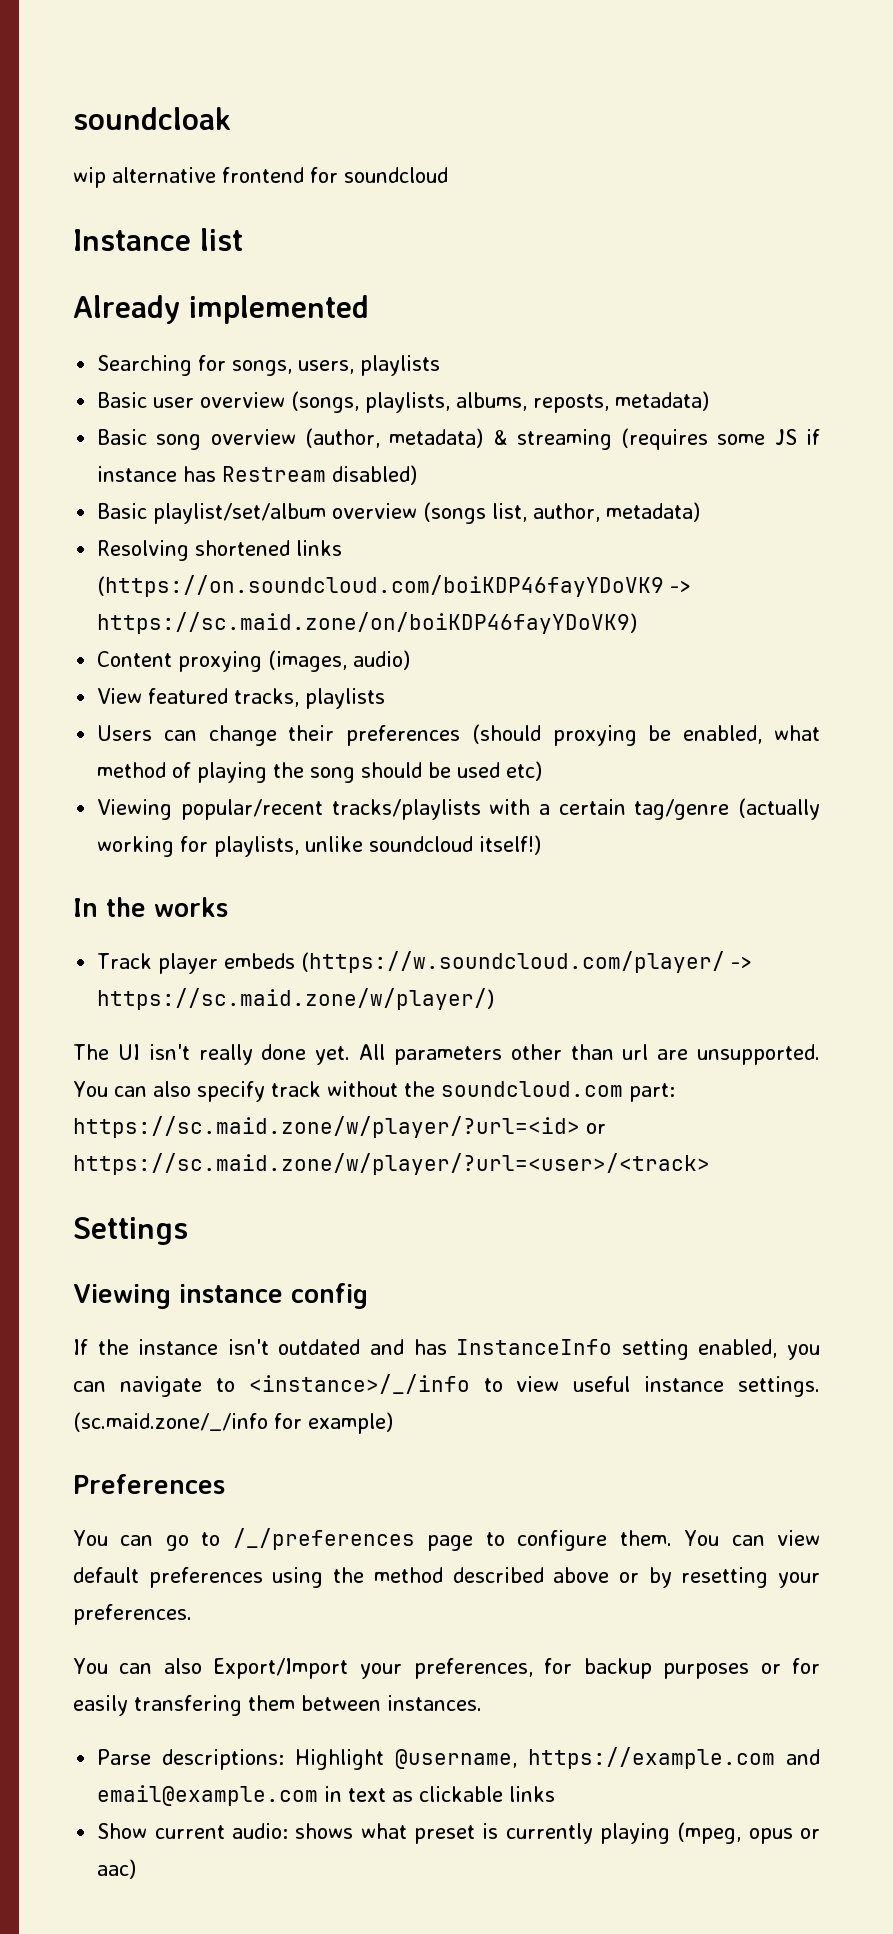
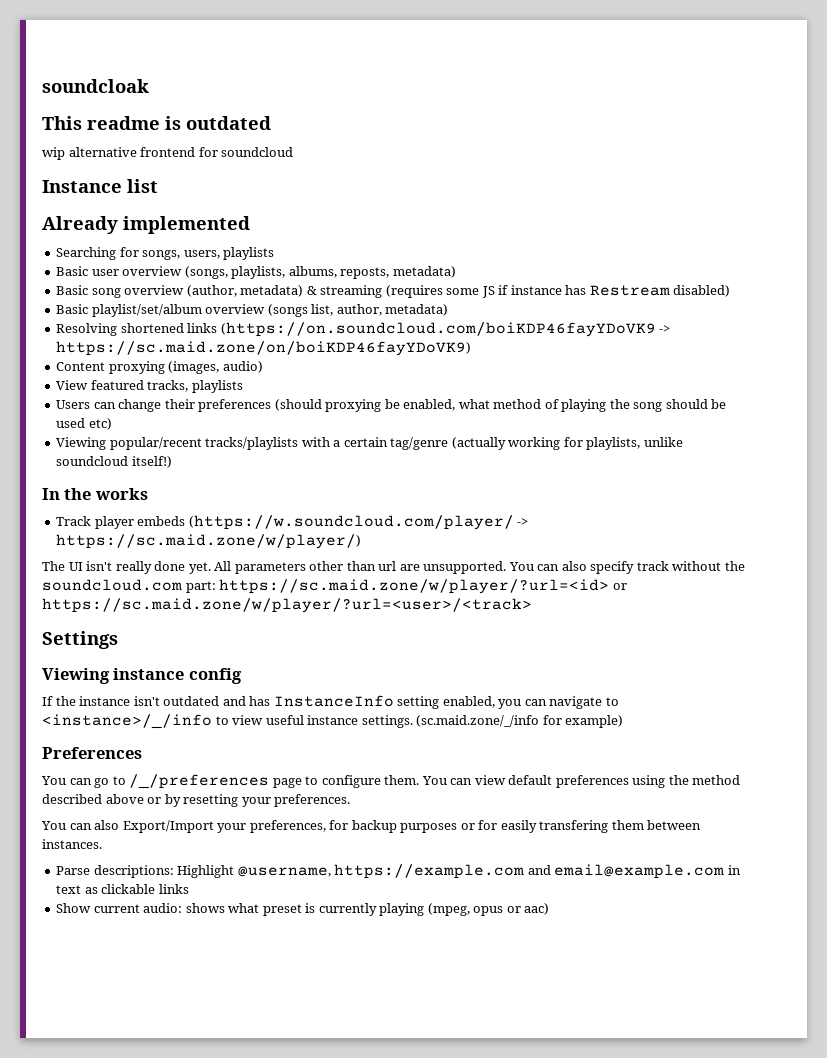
+ This readme is outdated

